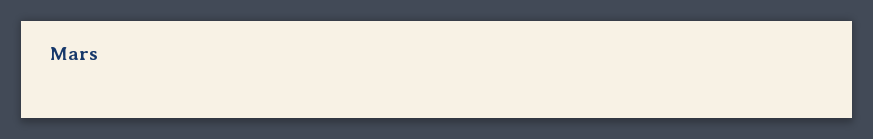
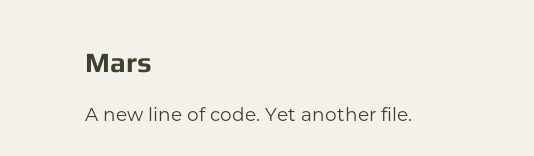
+ A new line of code. Yet another file.

